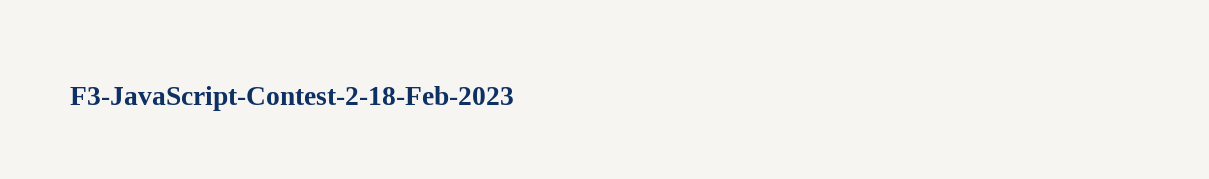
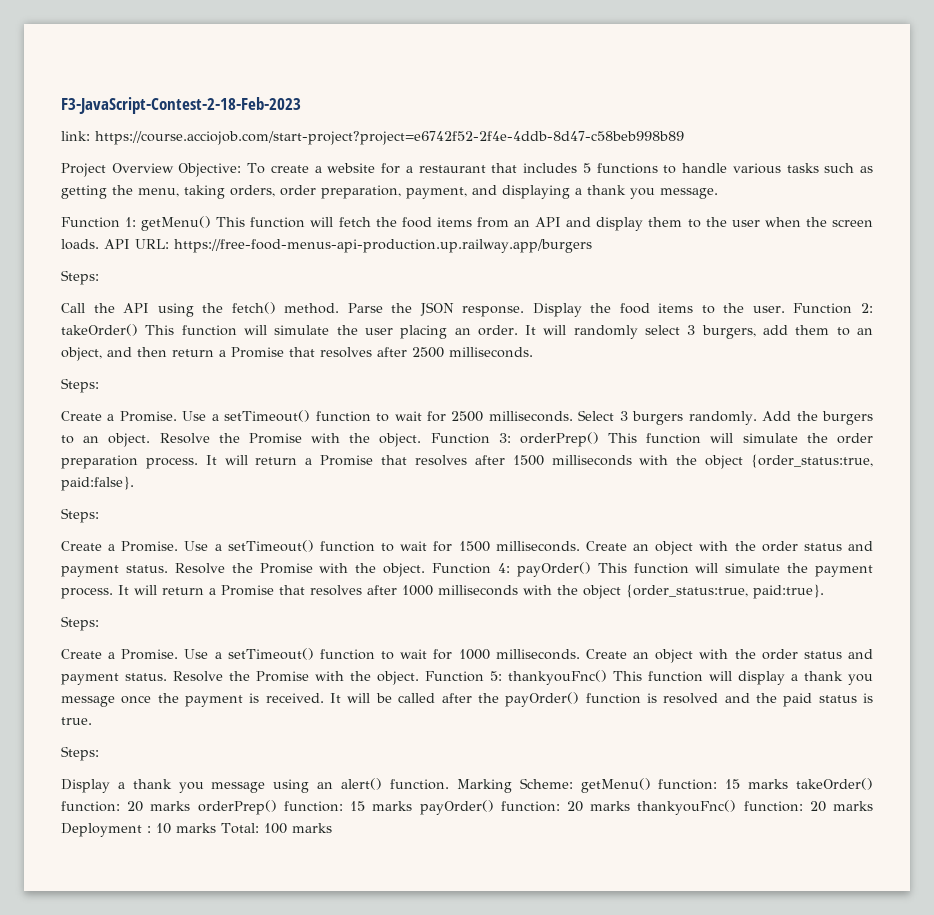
+ link: https://course.acciojob.com/start-project?project=e6742f52-2f4e-4ddb-8d47-c58beb998b89
+ Project Overview Objective: To create a website for a restaurant that includes 5 functions to handle various tasks such as getting the menu, taking orders, order preparation, payment, and displaying a thank you message.
+ Function 1: getMenu() This function will fetch the food items from an API and display them to the user when the screen loads. API URL: https://free-food-menus-api-production.up.railway.app/burgers
+ Steps:
+ Call the API using the fetch() method. Parse the JSON response. Display the food items to the user. Function 2: takeOrder() This function will simulate the user placing an order. It will randomly select 3 burgers, add them to an object, and then return a Promise that resolves after 2500 milliseconds.
+ Steps:
+ Create a Promise. Use a setTimeout() function to wait for 2500 milliseconds. Select 3 burgers randomly. Add the burgers to an object. Resolve the Promise with the object. Function 3: orderPrep() This function will simulate the order preparation process. It will return a Promise that resolves after 1500 milliseconds with the object {order_status:true, paid:false}.
+ Steps:
+ Create a Promise. Use a setTimeout() function to wait for 1500 milliseconds. Create an object with the order status and payment status. Resolve the Promise with the object. Function 4: payOrder() This function will simulate the payment process. It will return a Promise that resolves after 1000 milliseconds with the object {order_status:true, paid:true}.
+ Steps:
+ Create a Promise. Use a setTimeout() function to wait for 1000 milliseconds. Create an object with the order status and payment status. Resolve the Promise with the object. Function 5: thankyouFnc() This function will display a thank you message once the payment is received. It will be called after the payOrder() function is resolved and the paid status is true.
+ Steps:
+ Display a thank you message using an alert() function. Marking Scheme: getMenu() function: 15 marks takeOrder() function: 20 marks orderPrep() function: 15 marks payOrder() function: 20 marks thankyouFnc() function: 20 marks Deployment : 10 marks Total: 100 marks

